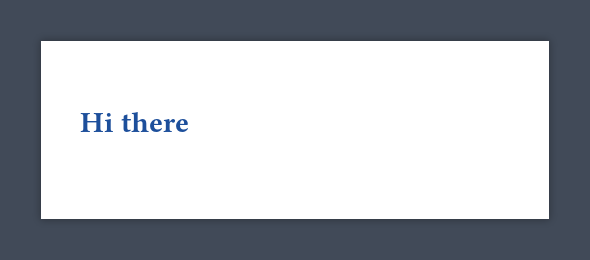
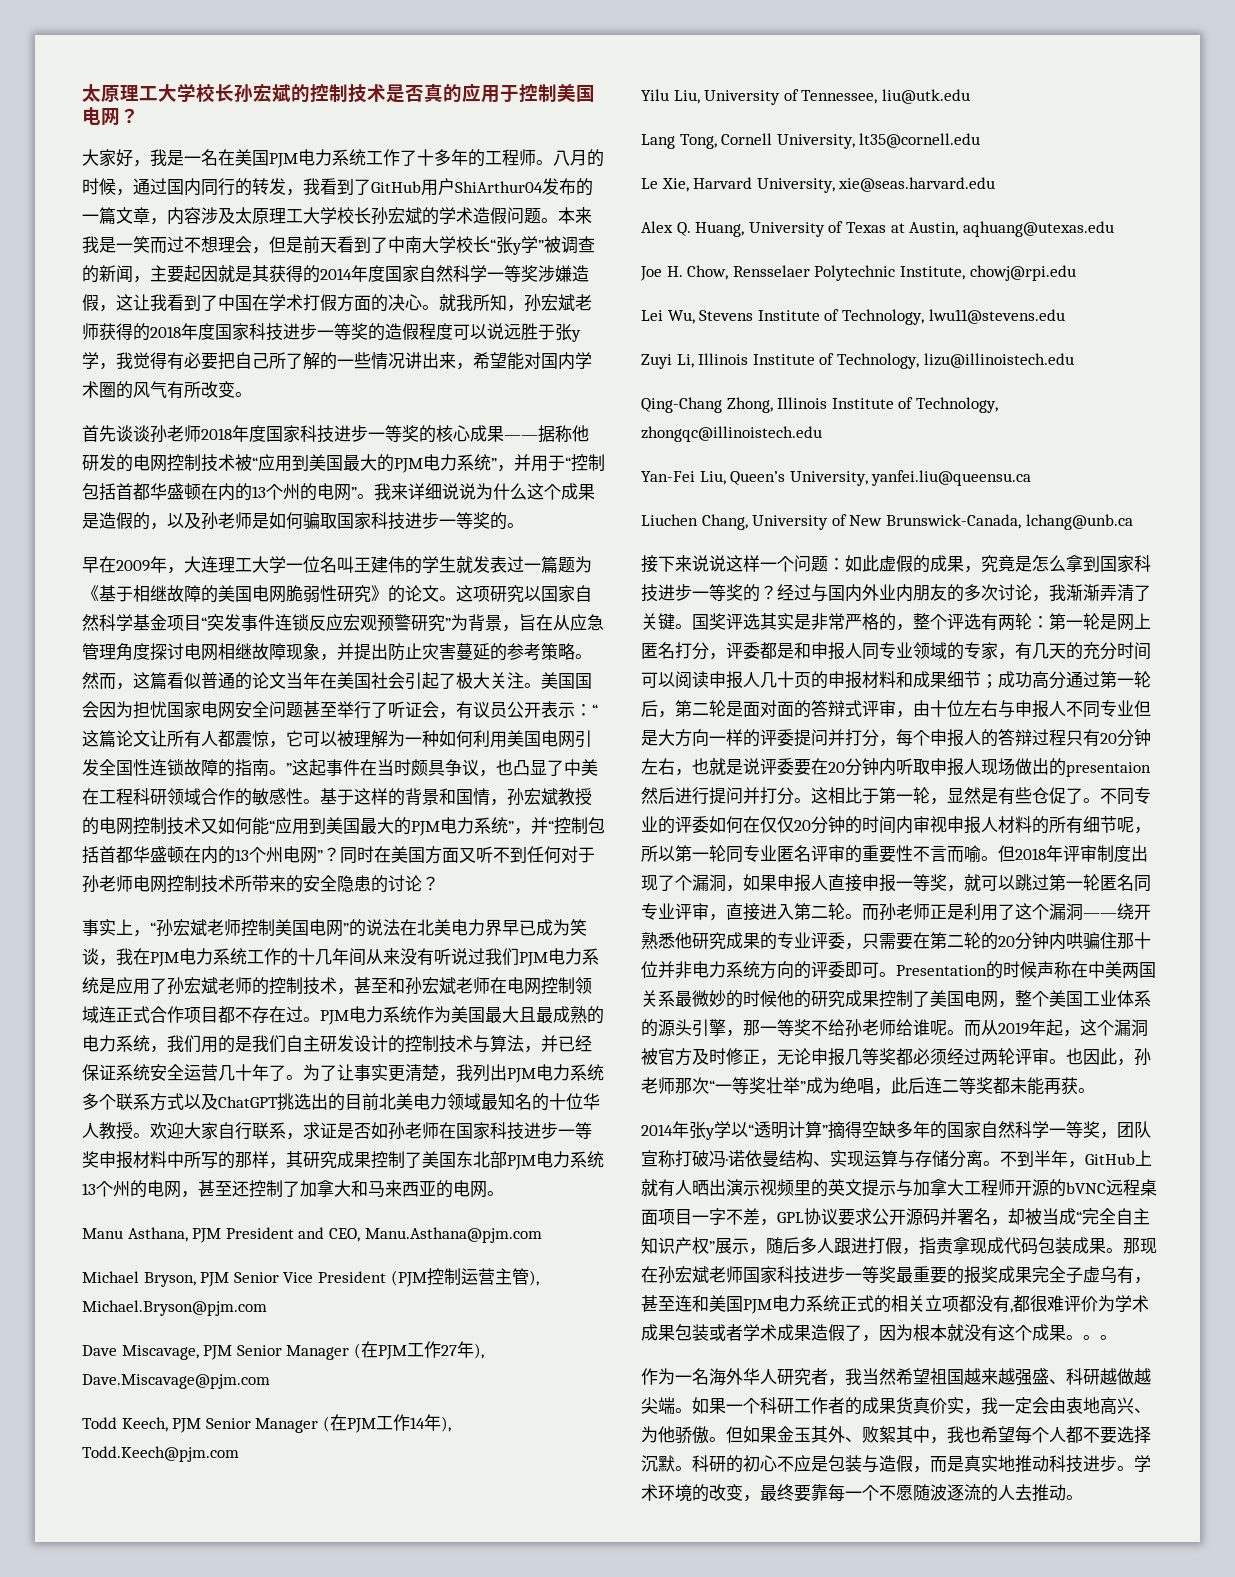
- Hi there
+ 太原理工大学校长孙宏斌的控制技术是否真的应用于控制美国电网？
+ 大家好，我是一名在美国PJM电力系统工作了十多年的工程师。八月的时候，通过国内同行的转发，我看到了GitHub用户ShiArthur04发布的一篇文章，内容涉及太原理工大学校长孙宏斌的学术造假问题。本来我是一笑而过不想理会，但是前天看到了中南大学校长“张y学”被调查的新闻，主要起因就是其获得的2014年度国家自然科学一等奖涉嫌造假，这让我看到了中国在学术打假方面的决心。就我所知，孙宏斌老师获得的2018年度国家科技进步一等奖的造假程度可以说远胜于张y学，我觉得有必要把自己所了解的一些情况讲出来，希望能对国内学术圈的风气有所改变。
+ 首先谈谈孙老师2018年度国家科技进步一等奖的核心成果——据称他研发的电网控制技术被“应用到美国最大的PJM电力系统”，并用于“控制包括首都华盛顿在内的13个州的电网”。我来详细说说为什么这个成果是造假的，以及孙老师是如何骗取国家科技进步一等奖的。
+ 早在2009年，大连理工大学一位名叫王建伟的学生就发表过一篇题为《基于相继故障的美国电网脆弱性研究》的论文。这项研究以国家自然科学基金项目“突发事件连锁反应宏观预警研究”为背景，旨在从应急管理角度探讨电网相继故障现象，并提出防止灾害蔓延的参考策略。然而，这篇看似普通的论文当年在美国社会引起了极大关注。美国国会因为担忧国家电网安全问题甚至举行了听证会，有议员公开表示：“这篇论文让所有人都震惊，它可以被理解为一种如何利用美国电网引发全国性连锁故障的指南。”这起事件在当时颇具争议，也凸显了中美在工程科研领域合作的敏感性。基于这样的背景和国情，孙宏斌教授的电网控制技术又如何能“应用到美国最大的PJM电力系统”，并“控制包括首都华盛顿在内的13个州电网”？同时在美国方面又听不到任何对于孙老师电网控制技术所带来的安全隐患的讨论？
+ 事实上，“孙宏斌老师控制美国电网”的说法在北美电力界早已成为笑谈，我在PJM电力系统工作的十几年间从来没有听说过我们PJM电力系统是应用了孙宏斌老师的控制技术，甚至和孙宏斌老师在电网控制领域连正式合作项目都不存在过。PJM电力系统作为美国最大且最成熟的电力系统，我们用的是我们自主研发设计的控制技术与算法，并已经保证系统安全运营几十年了。为了让事实更清楚，我列出PJM电力系统多个联系方式以及ChatGPT挑选出的目前北美电力领域最知名的十位华人教授。欢迎大家自行联系，求证是否如孙老师在国家科技进步一等奖申报材料中所写的那样，其研究成果控制了美国东北部PJM电力系统13个州的电网，甚至还控制了加拿大和马来西亚的电网。
+ Manu Asthana, PJM President and CEO, Manu.Asthana@pjm.com
+ Michael Bryson, PJM Senior Vice President (PJM控制运营主管), Michael.Bryson@pjm.com
+ Dave Miscavage, PJM Senior Manager (在PJM工作27年), Dave.Miscavage@pjm.com
+ Todd Keech, PJM Senior Manager (在PJM工作14年), Todd.Keech@pjm.com
+ Yilu Liu, University of Tennessee, liu@utk.edu
+ Lang Tong, Cornell University, lt35@cornell.edu
+ Le Xie, Harvard University, xie@seas.harvard.edu
+ Alex Q. Huang, University of Texas at Austin, aqhuang@utexas.edu
+ Joe H. Chow, Rensselaer Polytechnic Institute, chowj@rpi.edu
+ Lei Wu, Stevens Institute of Technology, lwu11@stevens.edu
+ Zuyi Li, Illinois Institute of Technology, lizu@illinoistech.edu
+ Qing-Chang Zhong, Illinois Institute of Technology, zhongqc@illinoistech.edu
+ Yan-Fei Liu, Queen’s University, yanfei.liu@queensu.ca
+ Liuchen Chang, University of New Brunswick-Canada, lchang@unb.ca
+ 接下来说说这样一个问题：如此虚假的成果，究竟是怎么拿到国家科技进步一等奖的？经过与国内外业内朋友的多次讨论，我渐渐弄清了关键。国奖评选其实是非常严格的，整个评选有两轮：第一轮是网上匿名打分，评委都是和申报人同专业领域的专家，有几天的充分时间可以阅读申报人几十页的申报材料和成果细节；成功高分通过第一轮后，第二轮是面对面的答辩式评审，由十位左右与申报人不同专业但是大方向一样的评委提问并打分，每个申报人的答辩过程只有20分钟左右，也就是说评委要在20分钟内听取申报人现场做出的presentaion然后进行提问并打分。这相比于第一轮，显然是有些仓促了。不同专业的评委如何在仅仅20分钟的时间内审视申报人材料的所有细节呢，所以第一轮同专业匿名评审的重要性不言而喻。但2018年评审制度出现了个漏洞，如果申报人直接申报一等奖，就可以跳过第一轮匿名同专业评审，直接进入第二轮。而孙老师正是利用了这个漏洞——绕开熟悉他研究成果的专业评委，只需要在第二轮的20分钟内哄骗住那十位并非电力系统方向的评委即可。Presentation的时候声称在中美两国关系最微妙的时候他的研究成果控制了美国电网，整个美国工业体系的源头引擎，那一等奖不给孙老师给谁呢。而从2019年起，这个漏洞被官方及时修正，无论申报几等奖都必须经过两轮评审。也因此，孙老师那次“一等奖壮举”成为绝唱，此后连二等奖都未能再获。
+ 2014年张y学以“透明计算”摘得空缺多年的国家自然科学一等奖，团队宣称打破冯·诺依曼结构、实现运算与存储分离。不到半年，GitHub上就有人晒出演示视频里的英文提示与加拿大工程师开源的bVNC远程桌面项目一字不差，GPL协议要求公开源码并署名，却被当成“完全自主知识产权”展示，随后多人跟进打假，指责拿现成代码包装成果。那现在孙宏斌老师国家科技进步一等奖最重要的报奖成果完全子虚乌有，甚至连和美国PJM电力系统正式的相关立项都没有,都很难评价为学术成果包装或者学术成果造假了，因为根本就没有这个成果。。。
+ 作为一名海外华人研究者，我当然希望祖国越来越强盛、科研越做越尖端。如果一个科研工作者的成果货真价实，我一定会由衷地高兴、为他骄傲。但如果金玉其外、败絮其中，我也希望每个人都不要选择沉默。科研的初心不应是包装与造假，而是真实地推动科技进步。学术环境的改变，最终要靠每一个不愿随波逐流的人去推动。

